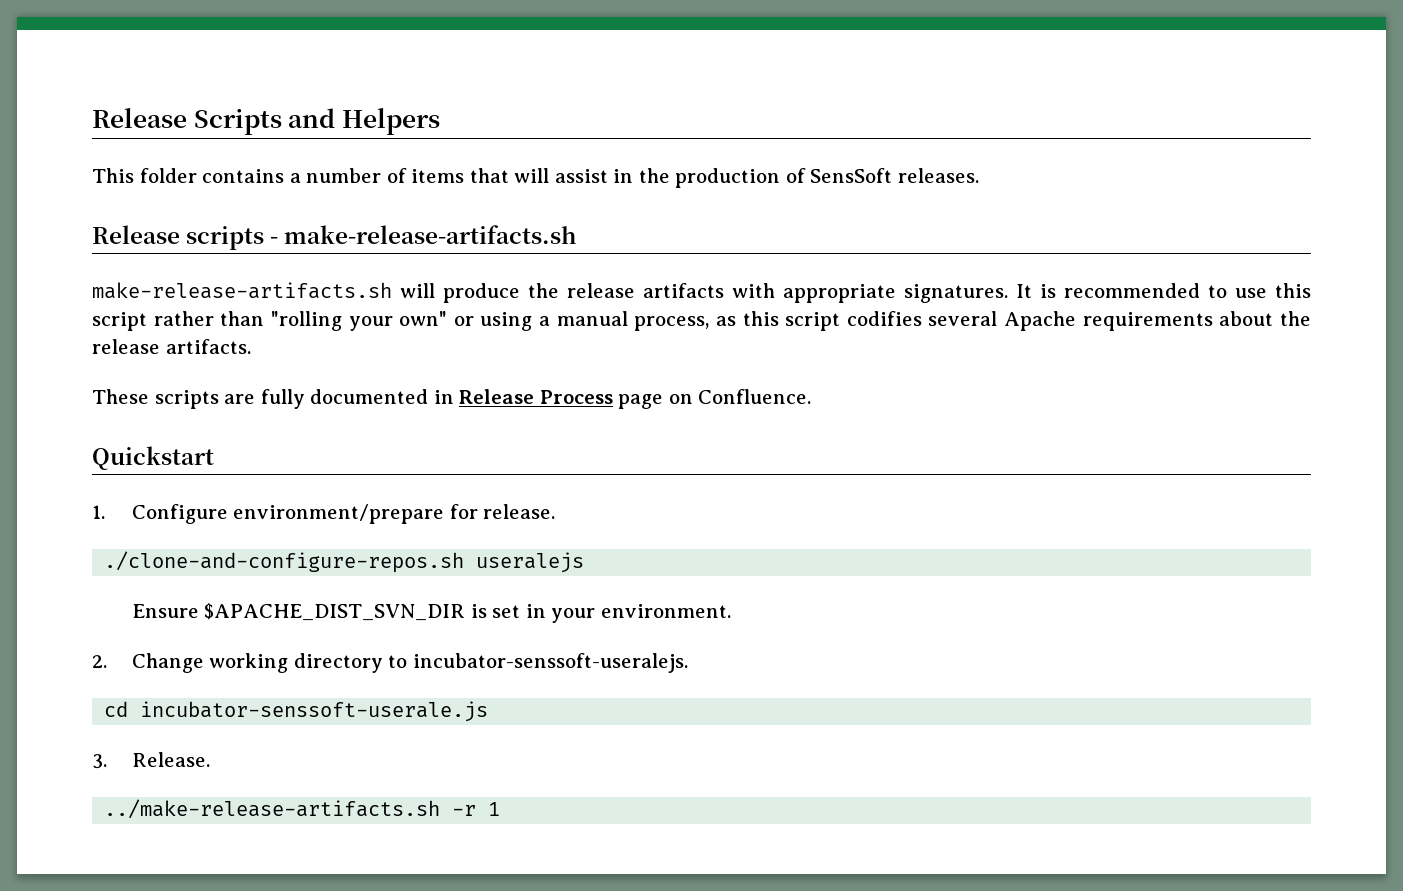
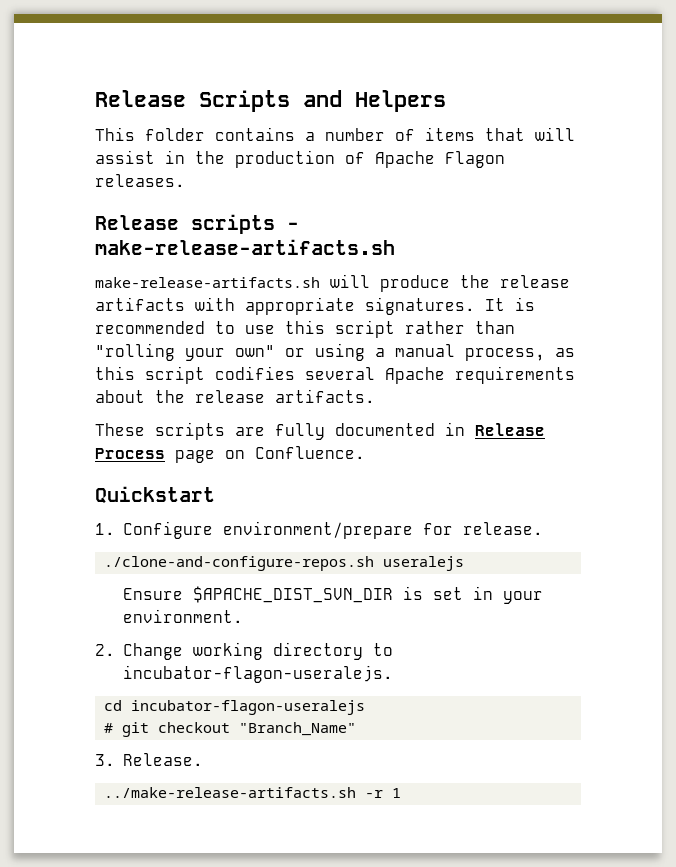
- This folder contains a number of items that will assist in the production of SensSoft releases.
+ This folder contains a number of items that will assist in the production of Apache Flagon releases.
- 2. Change working directory to incubator-senssoft-useralejs.
+ 2. Change working directory to incubator-flagon-useralejs.
- cd incubator-senssoft-userale.js
+ cd incubator-flagon-useralejs
+ # git checkout "Branch_Name"

